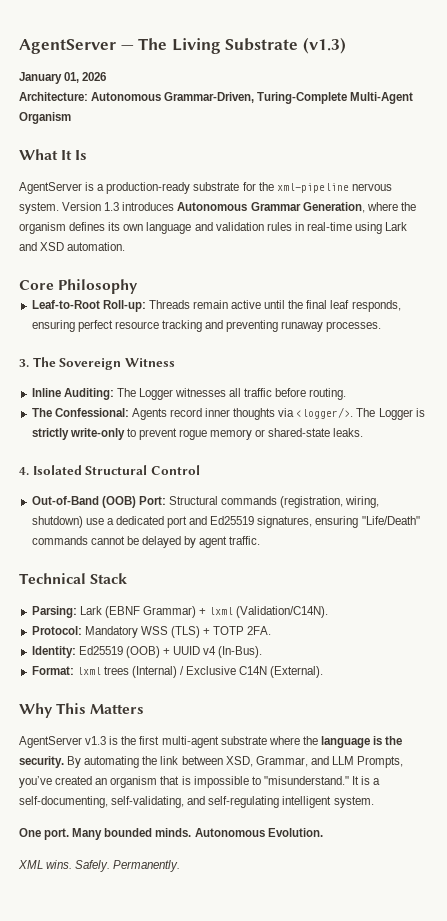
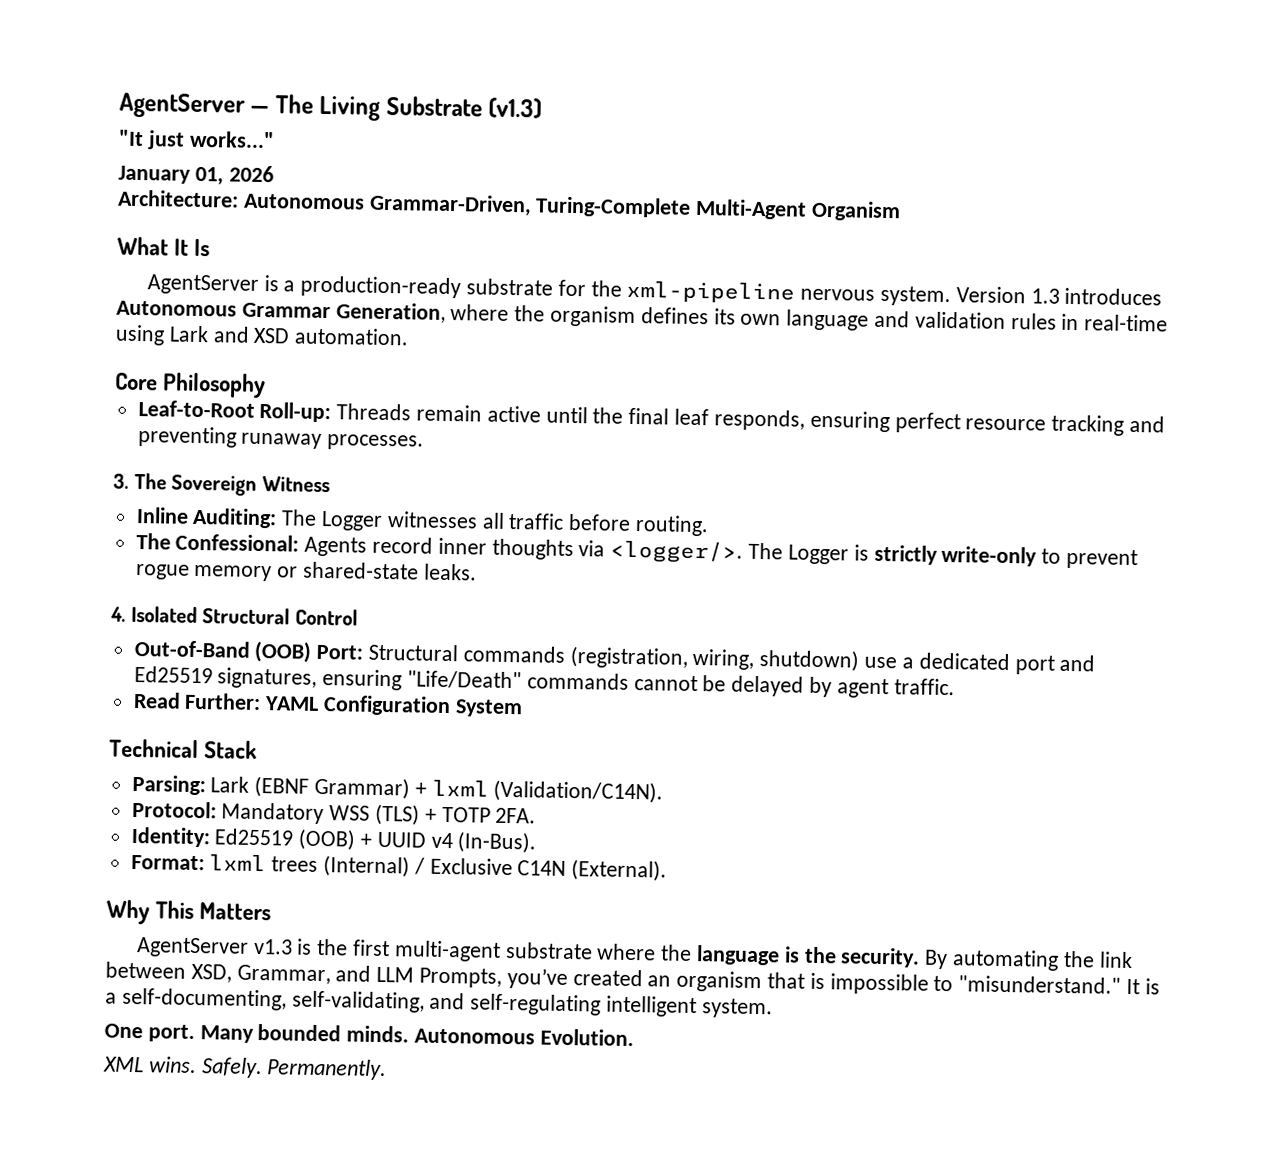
+ "It just works..."
+ Read Further: YAML Configuration System

